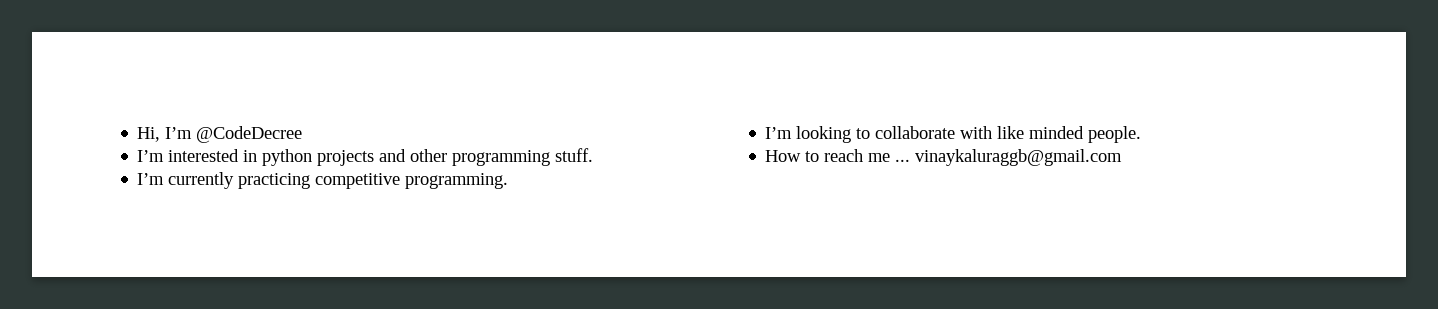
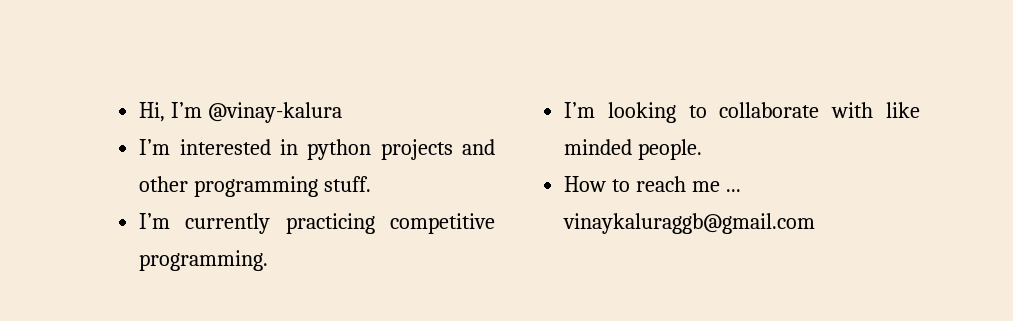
- Hi, I’m @CodeDecree
+ Hi, I’m @vinay-kalura

